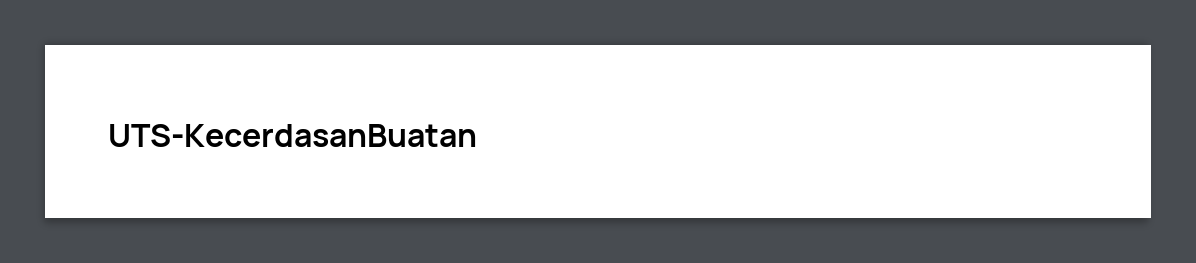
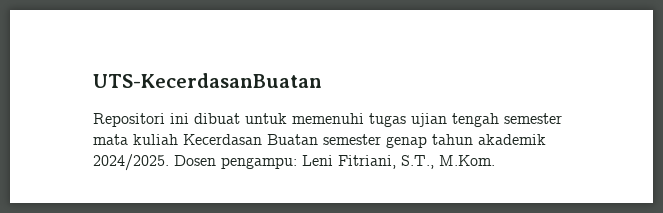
+ Repositori ini dibuat untuk memenuhi tugas ujian tengah semester mata kuliah Kecerdasan Buatan semester genap tahun akademik 2024/2025. Dosen pengampu: Leni Fitriani, S.T., M.Kom.

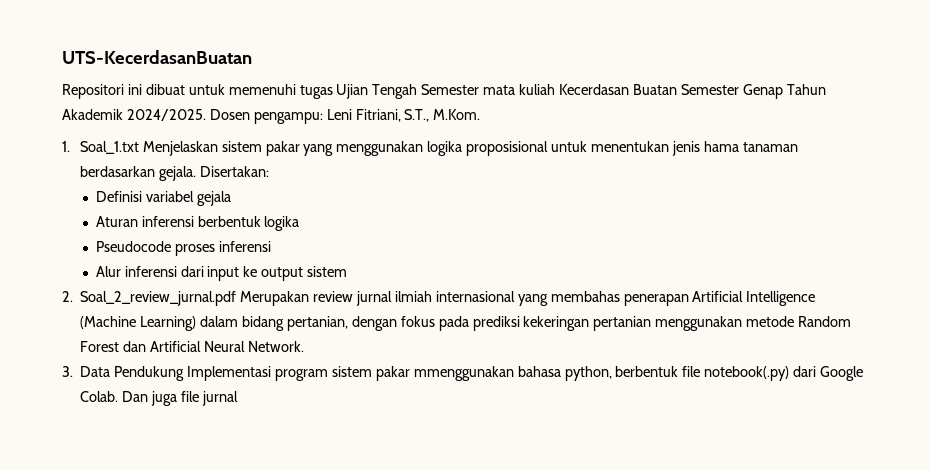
- Repositori ini dibuat untuk memenuhi tugas ujian tengah semester mata kuliah Kecerdasan Buatan semester genap tahun akademik 2024/2025.
+ Repositori ini dibuat untuk memenuhi tugas Ujian Tengah Semester mata kuliah Kecerdasan Buatan Semester Genap Tahun Akademik 2024/2025.
+ 1. Soal_1.txt Menjelaskan sistem pakar yang menggunakan logika proposisional untuk menentukan jenis hama tanaman berdasarkan gejala. Disertakan:
+ Definisi variabel gejala
+ Aturan inferensi berbentuk logika
+ Pseudocode proses inferensi
+ Alur inferensi dari input ke output sistem
+ 2. Soal_2_review_jurnal.pdf Merupakan review jurnal ilmiah internasional yang membahas penerapan Artificial Intelligence (Machine Learning) dalam bidang pertanian, dengan fokus pada prediksi kekeringan pertanian menggunakan metode Random Forest dan Artificial Neural Network.
+ 3. Data Pendukung Implementasi program sistem pakar mmenggunakan bahasa python, berbentuk file notebook(.py) dari Google Colab. Dan juga file jurnal

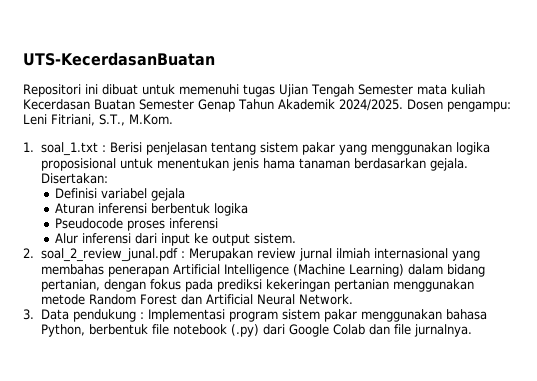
- 1. Soal_1.txt Menjelaskan sistem pakar yang menggunakan logika proposisional untuk menentukan jenis hama tanaman berdasarkan gejala.
+ 1. soal_1.txt : Berisi penjelasan tentang sistem pakar yang menggunakan logika proposisional untuk menentukan jenis hama tanaman berdasarkan gejala.
- Alur inferensi dari input ke output sistem
+ Alur inferensi dari input ke output sistem.
- 2. Soal_2_review_jurnal.pdf Merupakan review jurnal ilmiah internasional yang membahas penerapan Artificial Intelligence (Machine Learning) dalam bidang pertanian, dengan fokus pada prediksi kekeringan pertanian menggunakan metode Random Forest dan Artificial Neural Network.
+ 2. soal_2_review_junal.pdf : Merupakan review jurnal ilmiah internasional yang membahas penerapan Artificial Intelligence (Machine Learning) dalam bidang pertanian, dengan fokus pada prediksi kekeringan pertanian menggunakan metode Random Forest dan Artificial Neural Network.
- 3. Data Pendukung Implementasi program sistem pakar mmenggunakan bahasa python, berbentuk file notebook(.py) dari Google Colab. Dan juga file jurnal
+ 3. Data pendukung : Implementasi program sistem pakar menggunakan bahasa Python, berbentuk file notebook (.py) dari Google Colab dan file jurnalnya.

